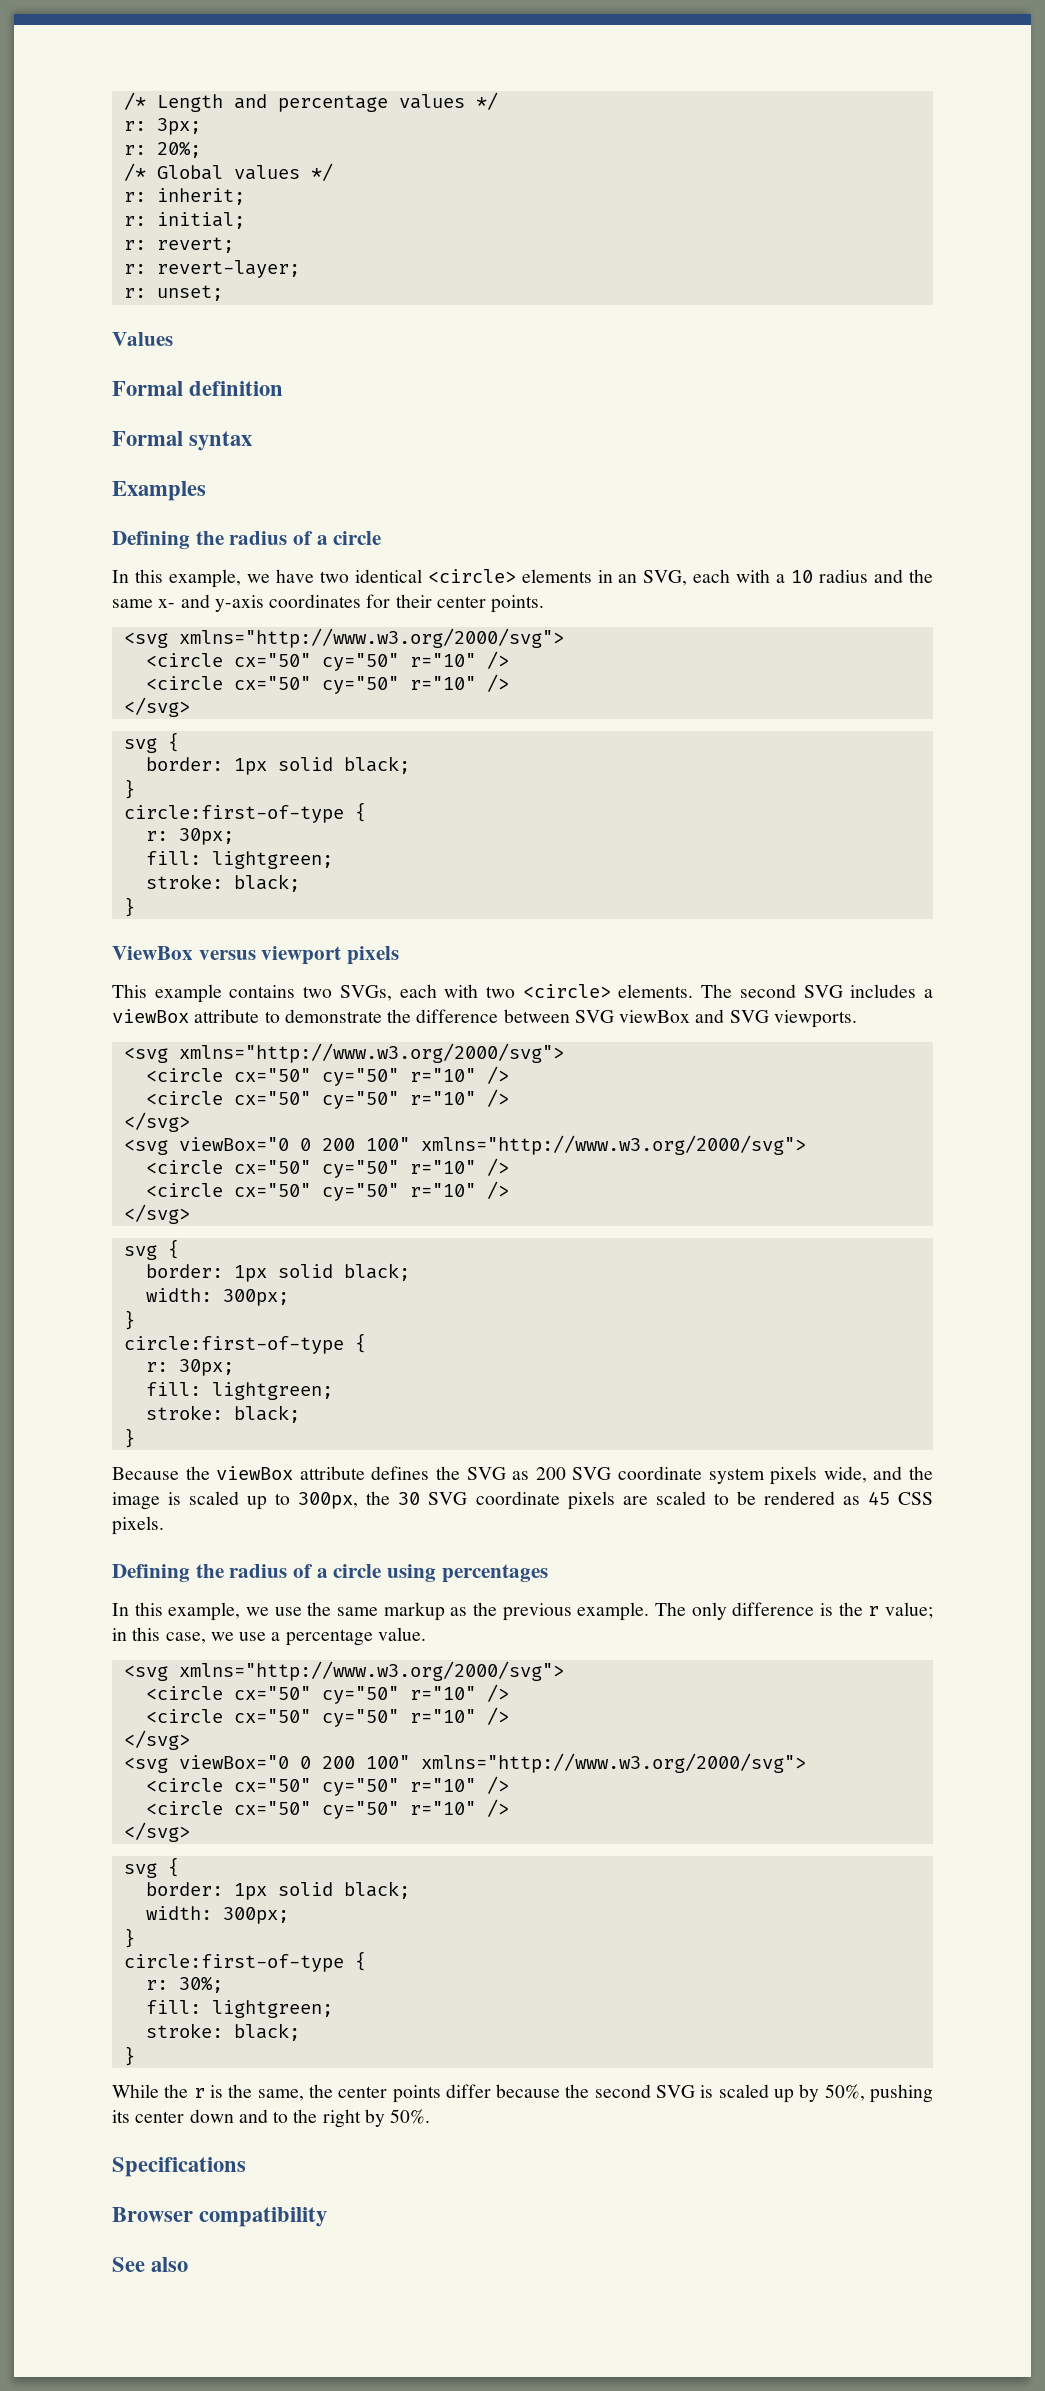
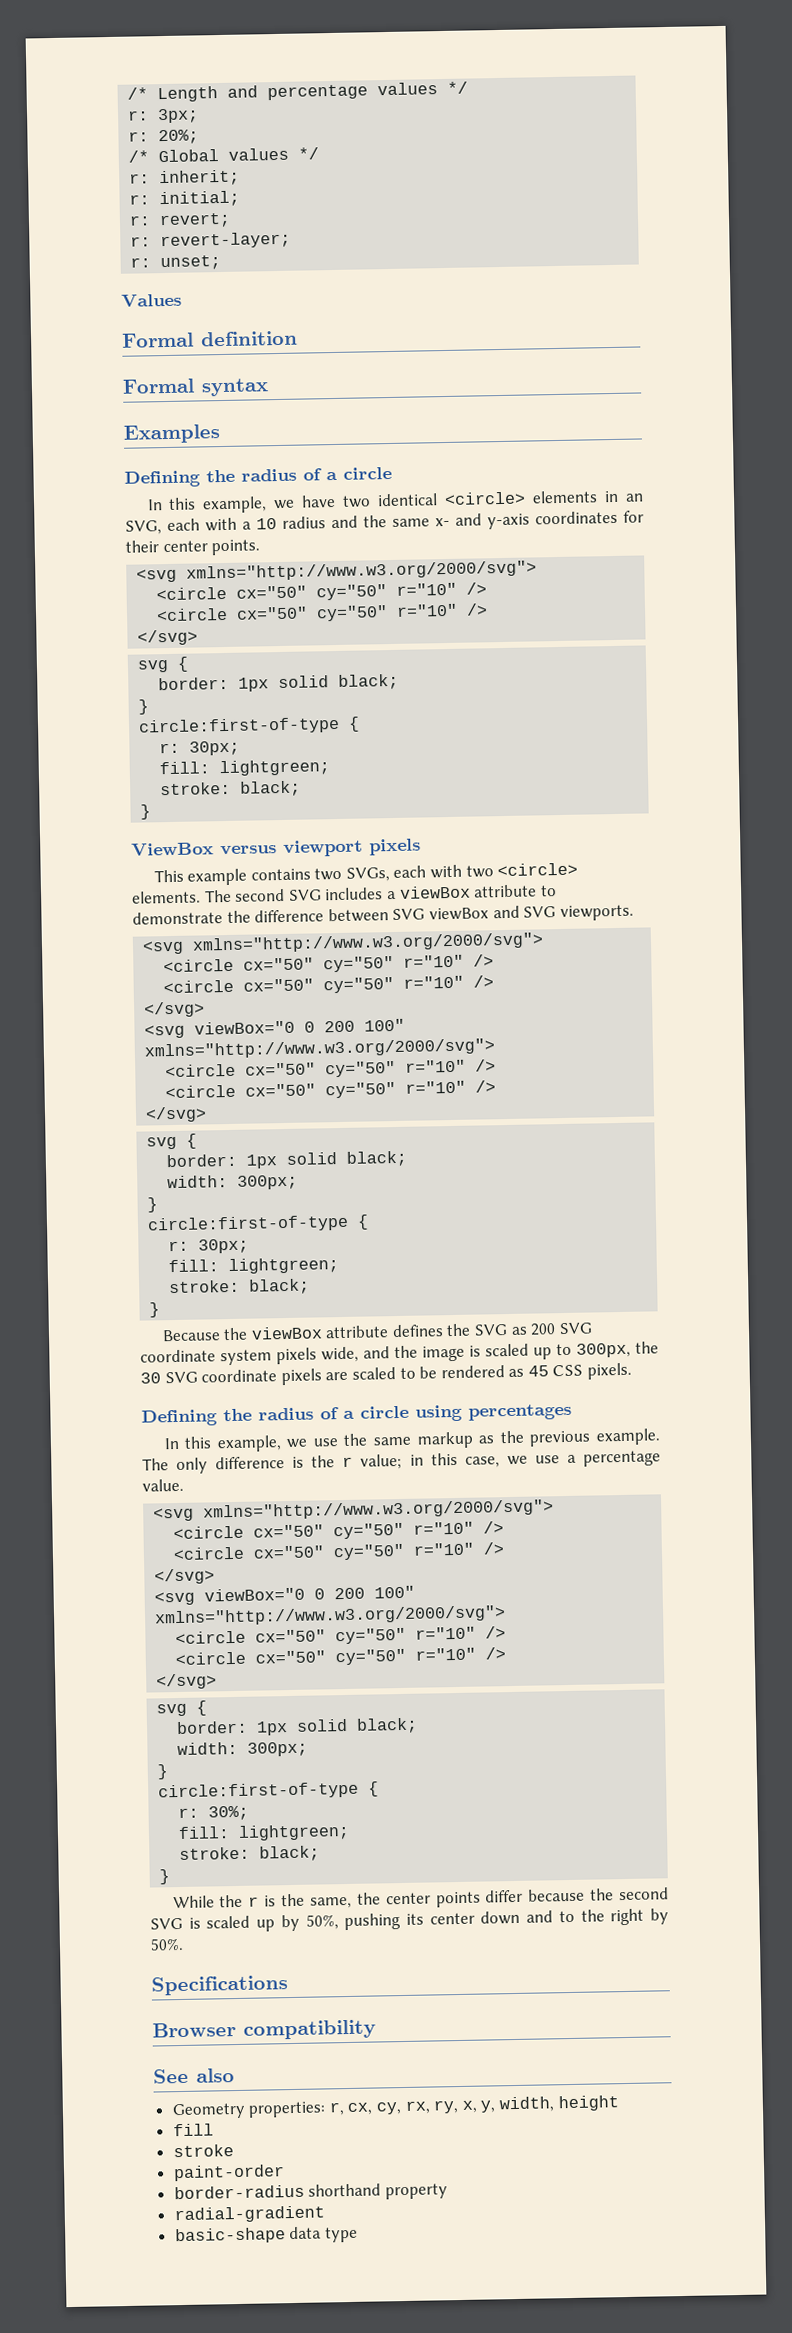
+ Geometry properties: r, cx, cy, rx, ry, x, y, width, height
+ fill
+ stroke
+ paint-order
+ border-radius shorthand property
+ radial-gradient
+ basic-shape data type

